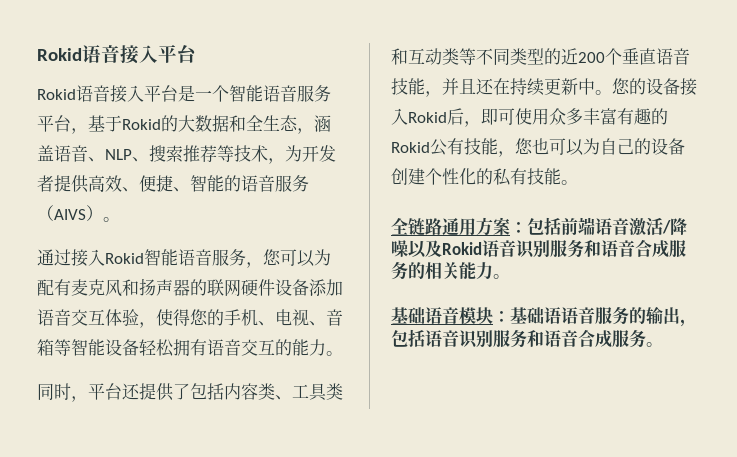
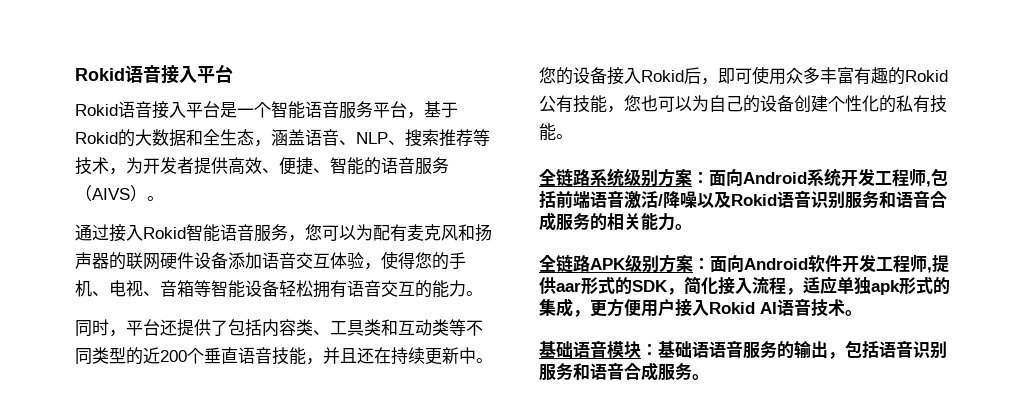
- 全链路通用方案：包括前端语音激活/降噪以及Rokid语音识别服务和语音合成服务的相关能力。
+ 全链路系统级别方案：面向Android系统开发工程师,包括前端语音激活/降噪以及Rokid语音识别服务和语音合成服务的相关能力。
+ 全链路APK级别方案：面向Android软件开发工程师,提供aar形式的SDK，简化接入流程，适应单独apk形式的集成，更方便用户接入Rokid AI语音技术。

